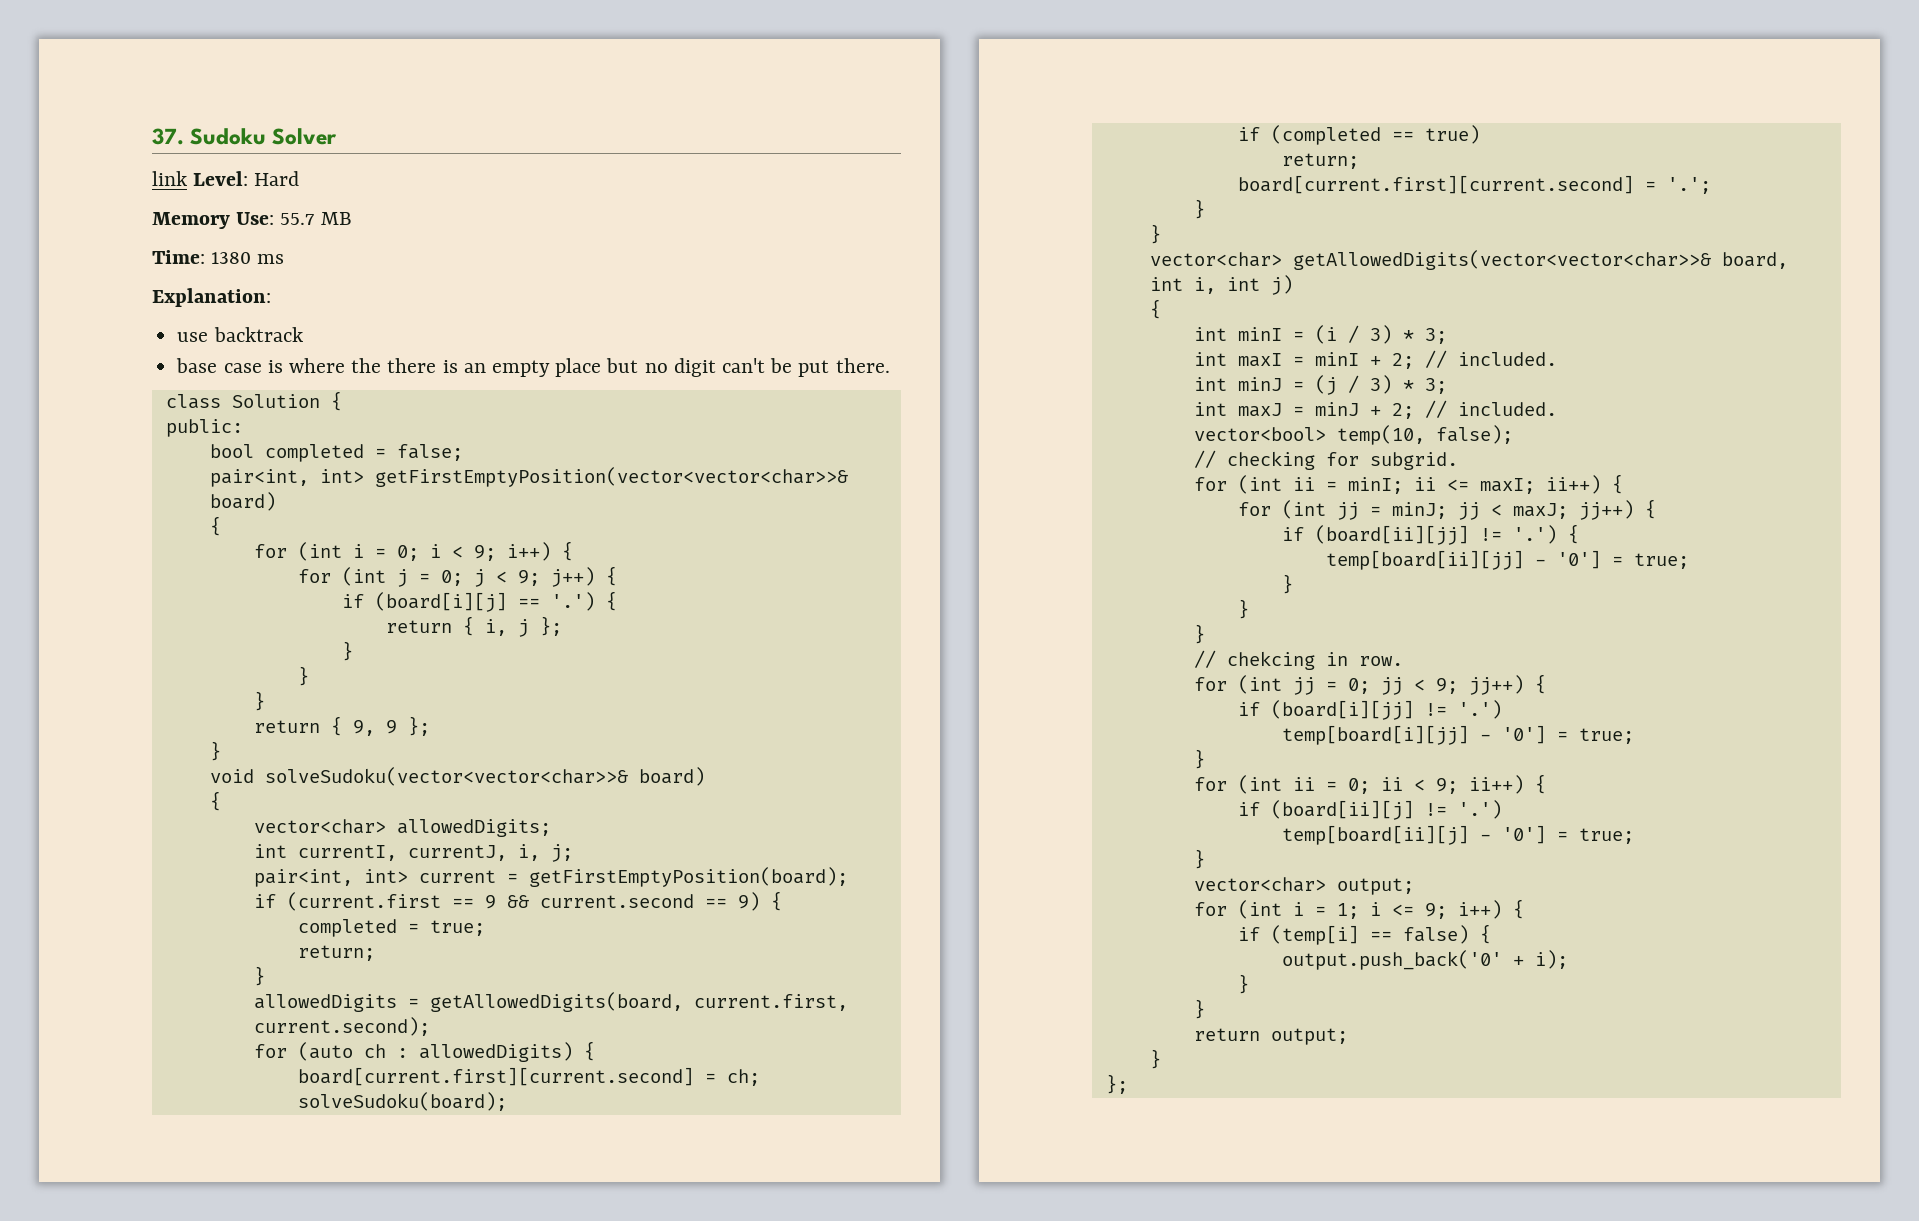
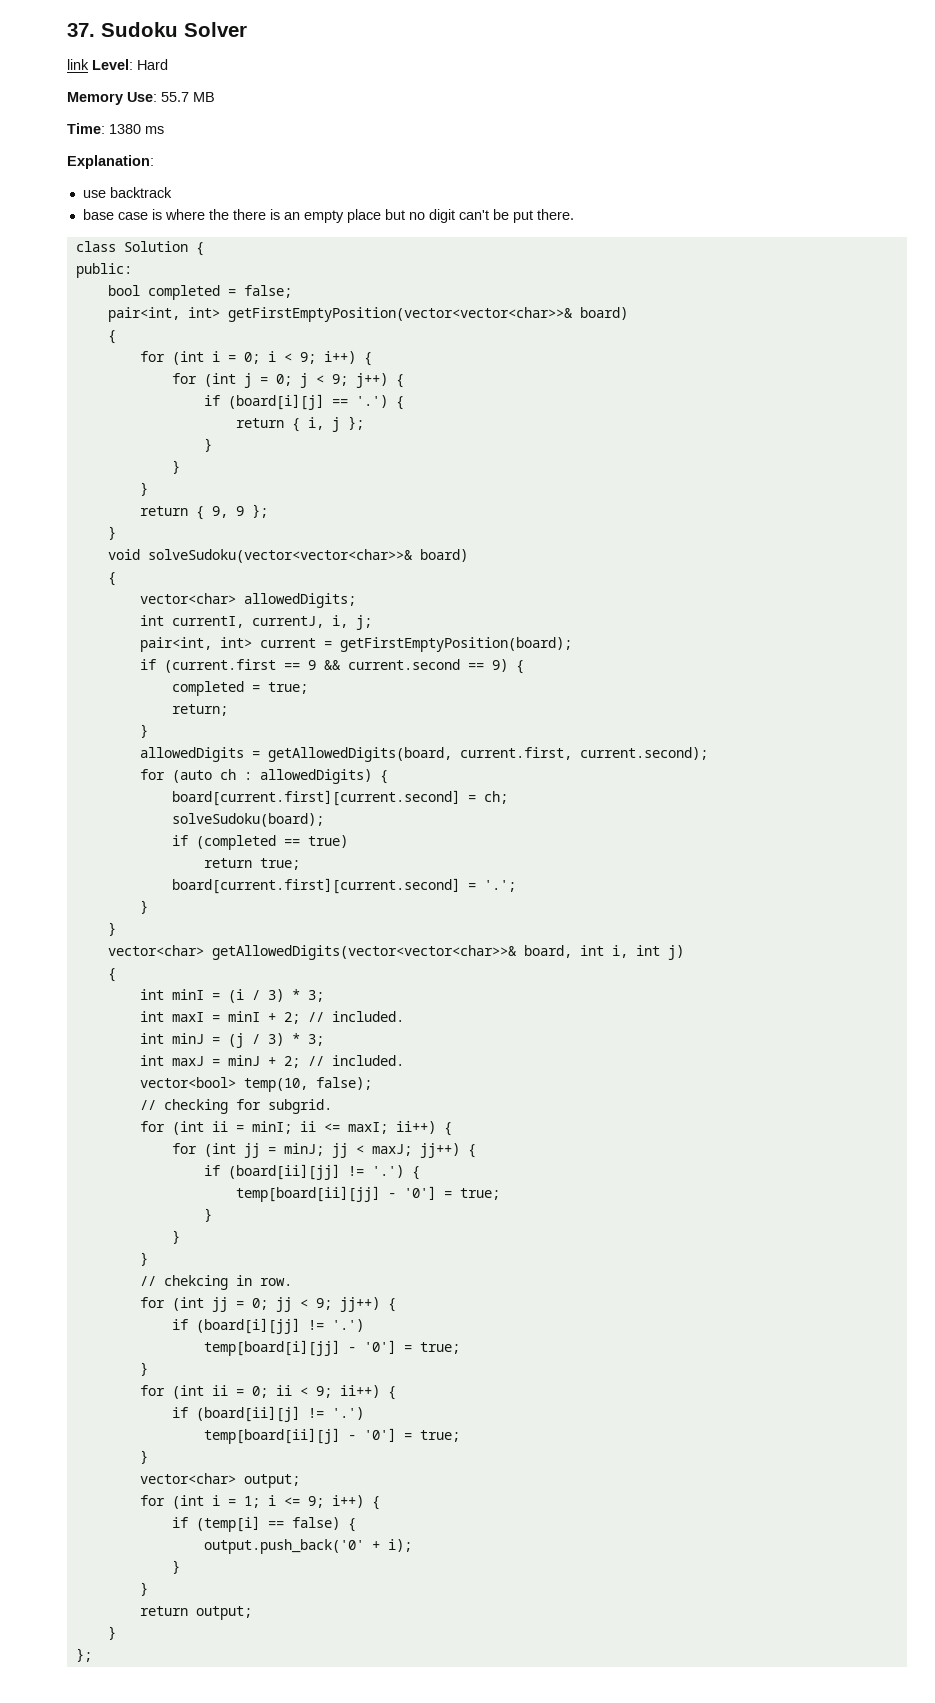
  if (completed == true)
- return;
+ return true;

